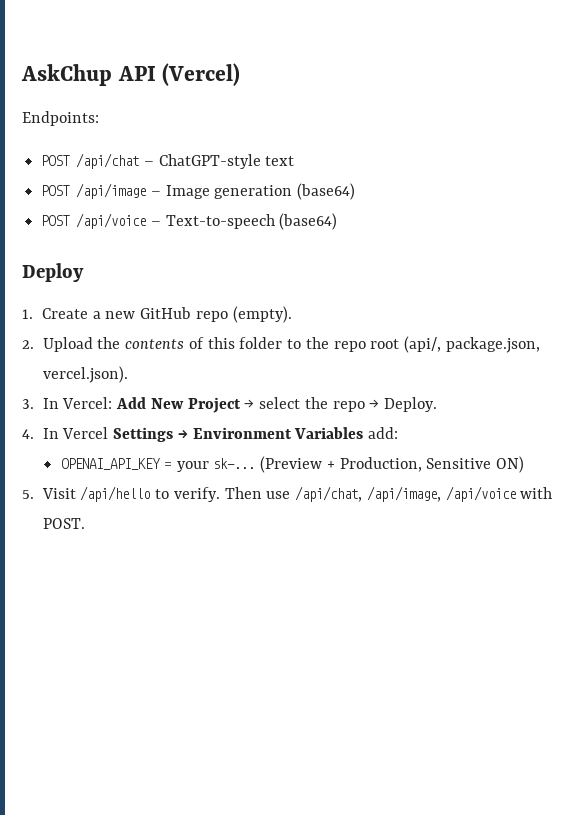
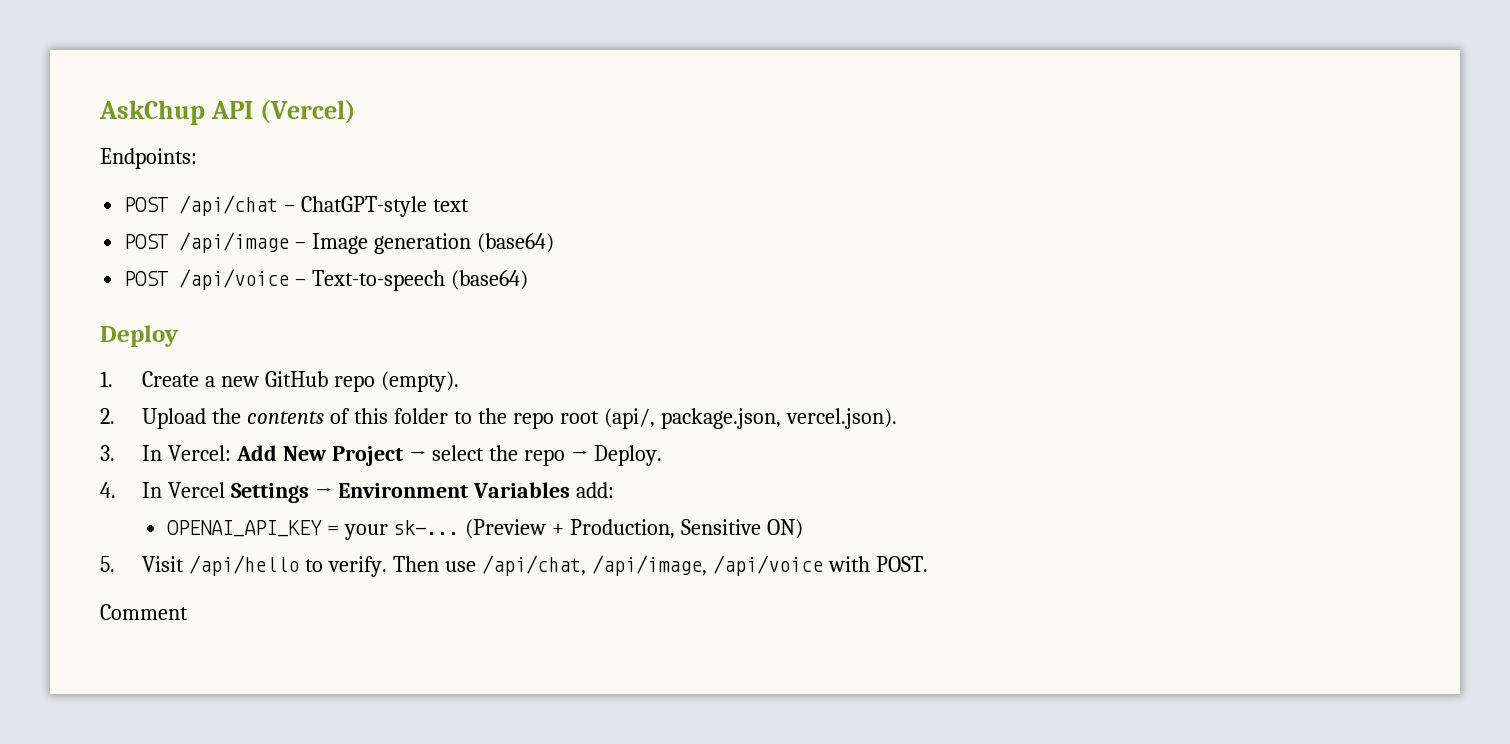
+ Comment

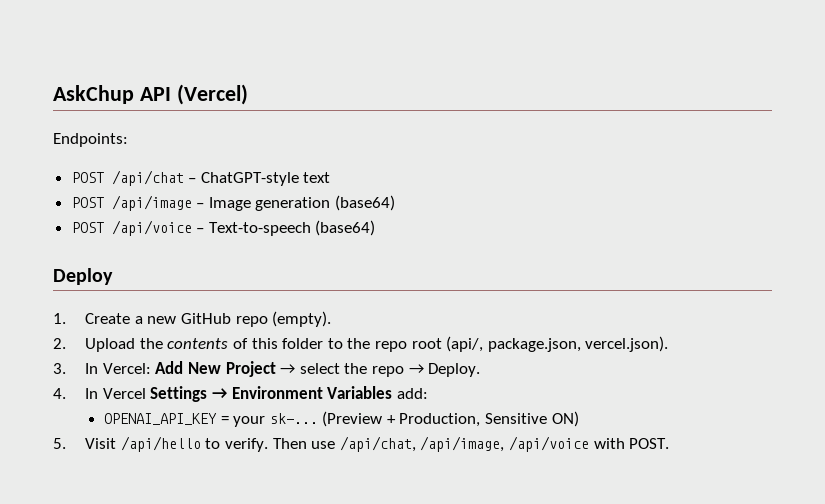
- Comment

